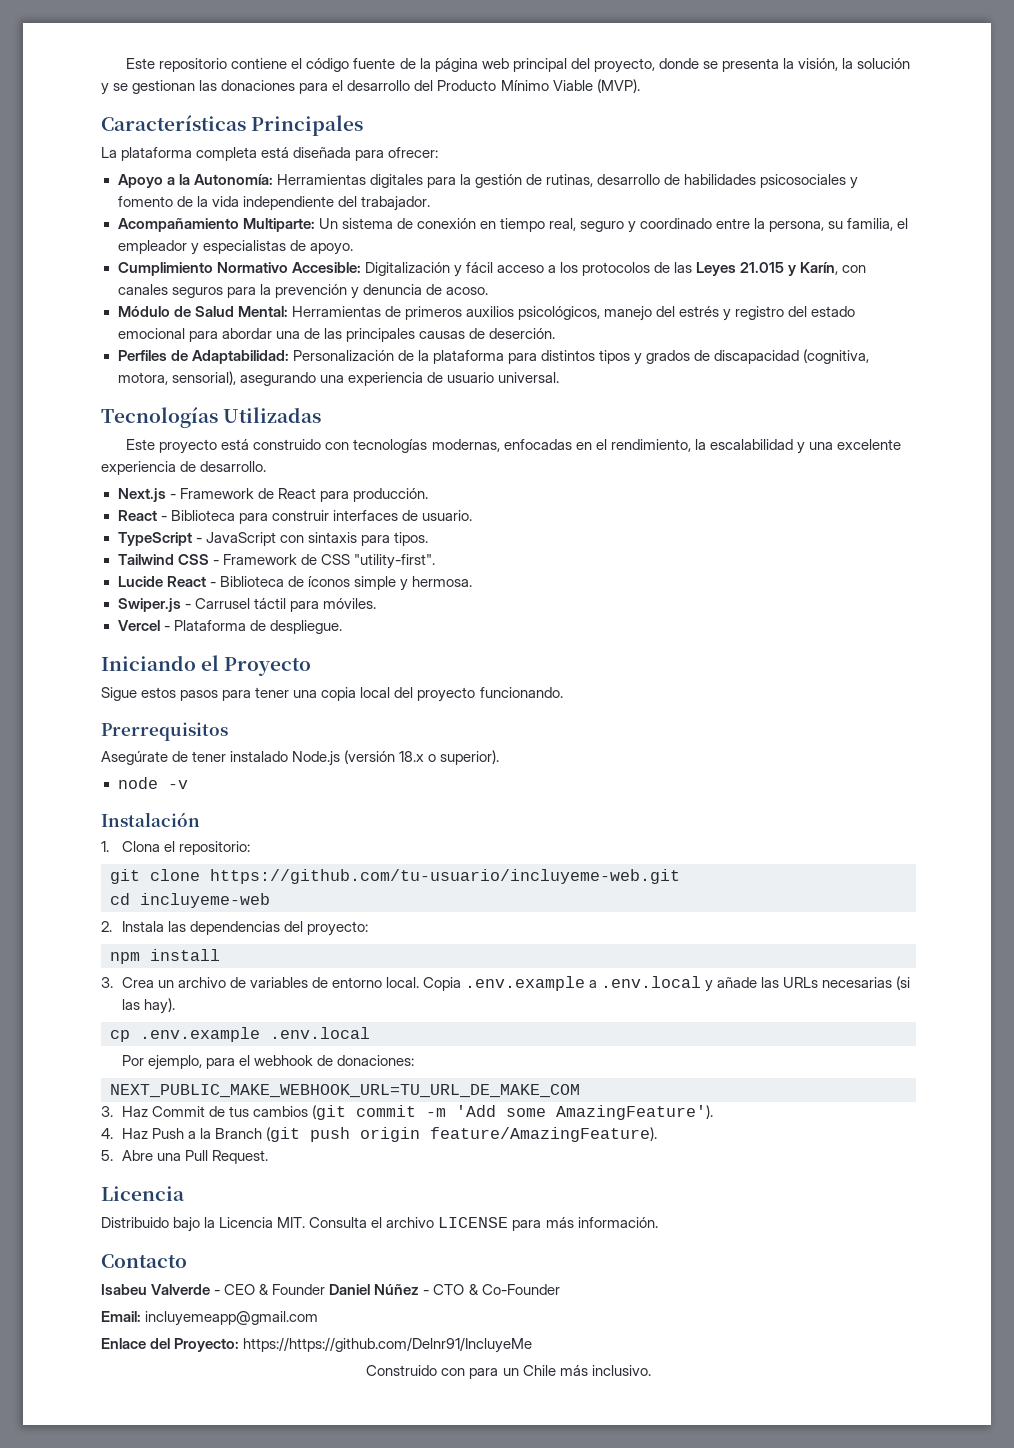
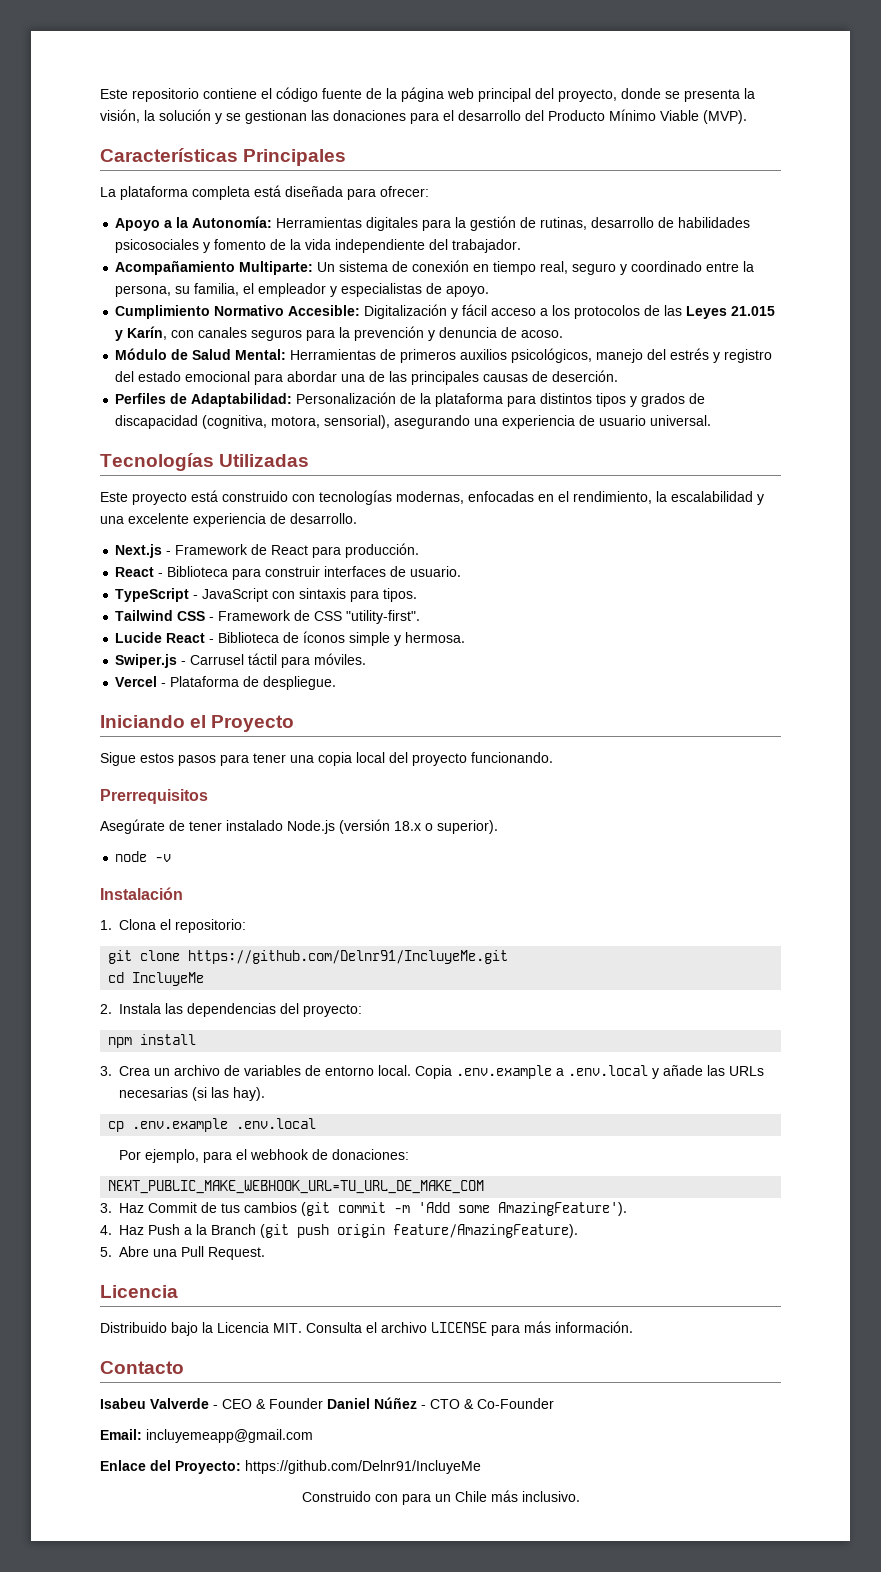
- git clone https://github.com/tu-usuario/incluyeme-web.git
+ git clone https://github.com/Delnr91/IncluyeMe.git
- cd incluyeme-web
+ cd IncluyeMe
- Enlace del Proyecto: https://https://github.com/Delnr91/IncluyeMe
+ Enlace del Proyecto: https://github.com/Delnr91/IncluyeMe

